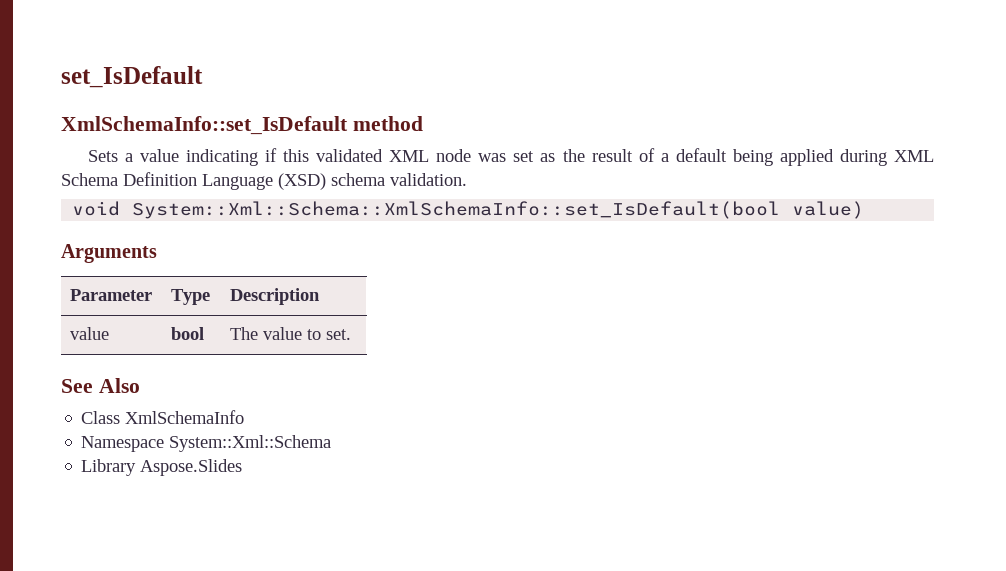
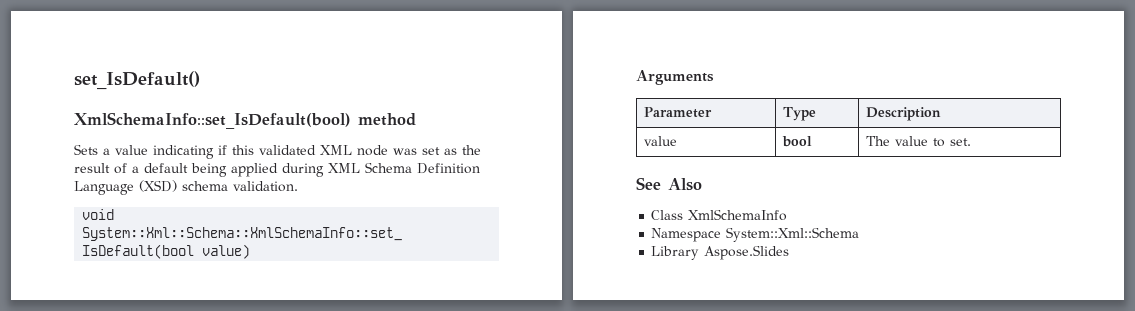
- set_IsDefault
- XmlSchemaInfo::set_IsDefault method
+ set_IsDefault()
+ XmlSchemaInfo::set_IsDefault(bool) method

